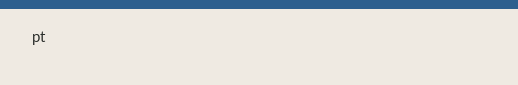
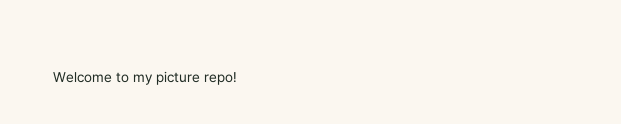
- pt
+ Welcome to my picture repo!

